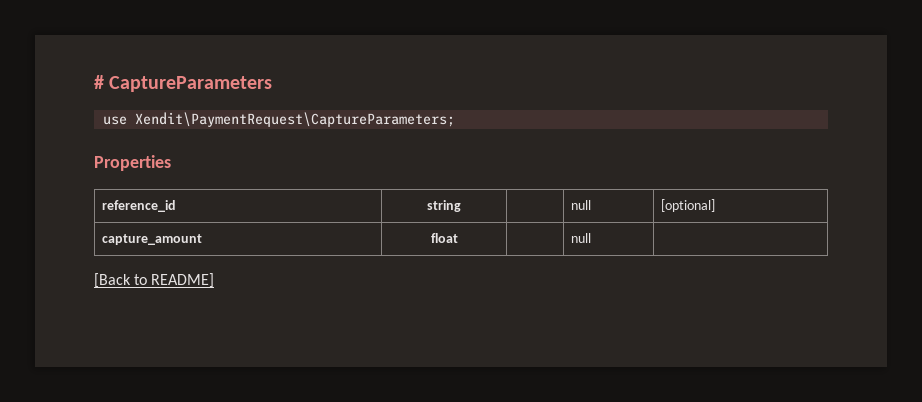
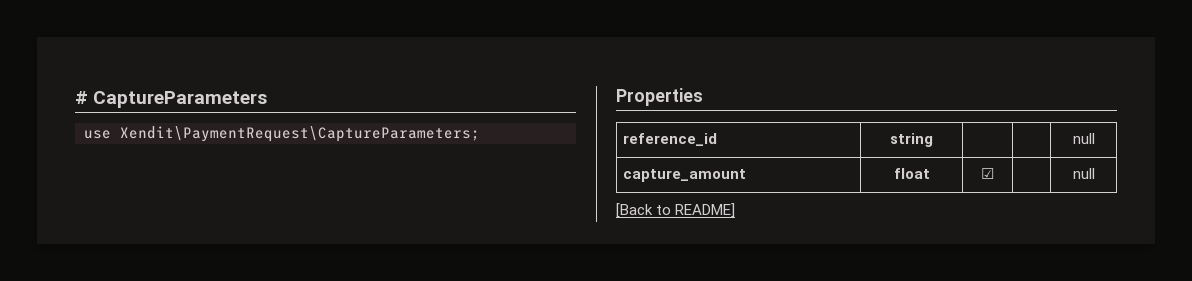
- reference_id | string | | null | [optional]
+ reference_id | string | | | null
- capture_amount | float | | null |
+ capture_amount | float | ☑ | | null

